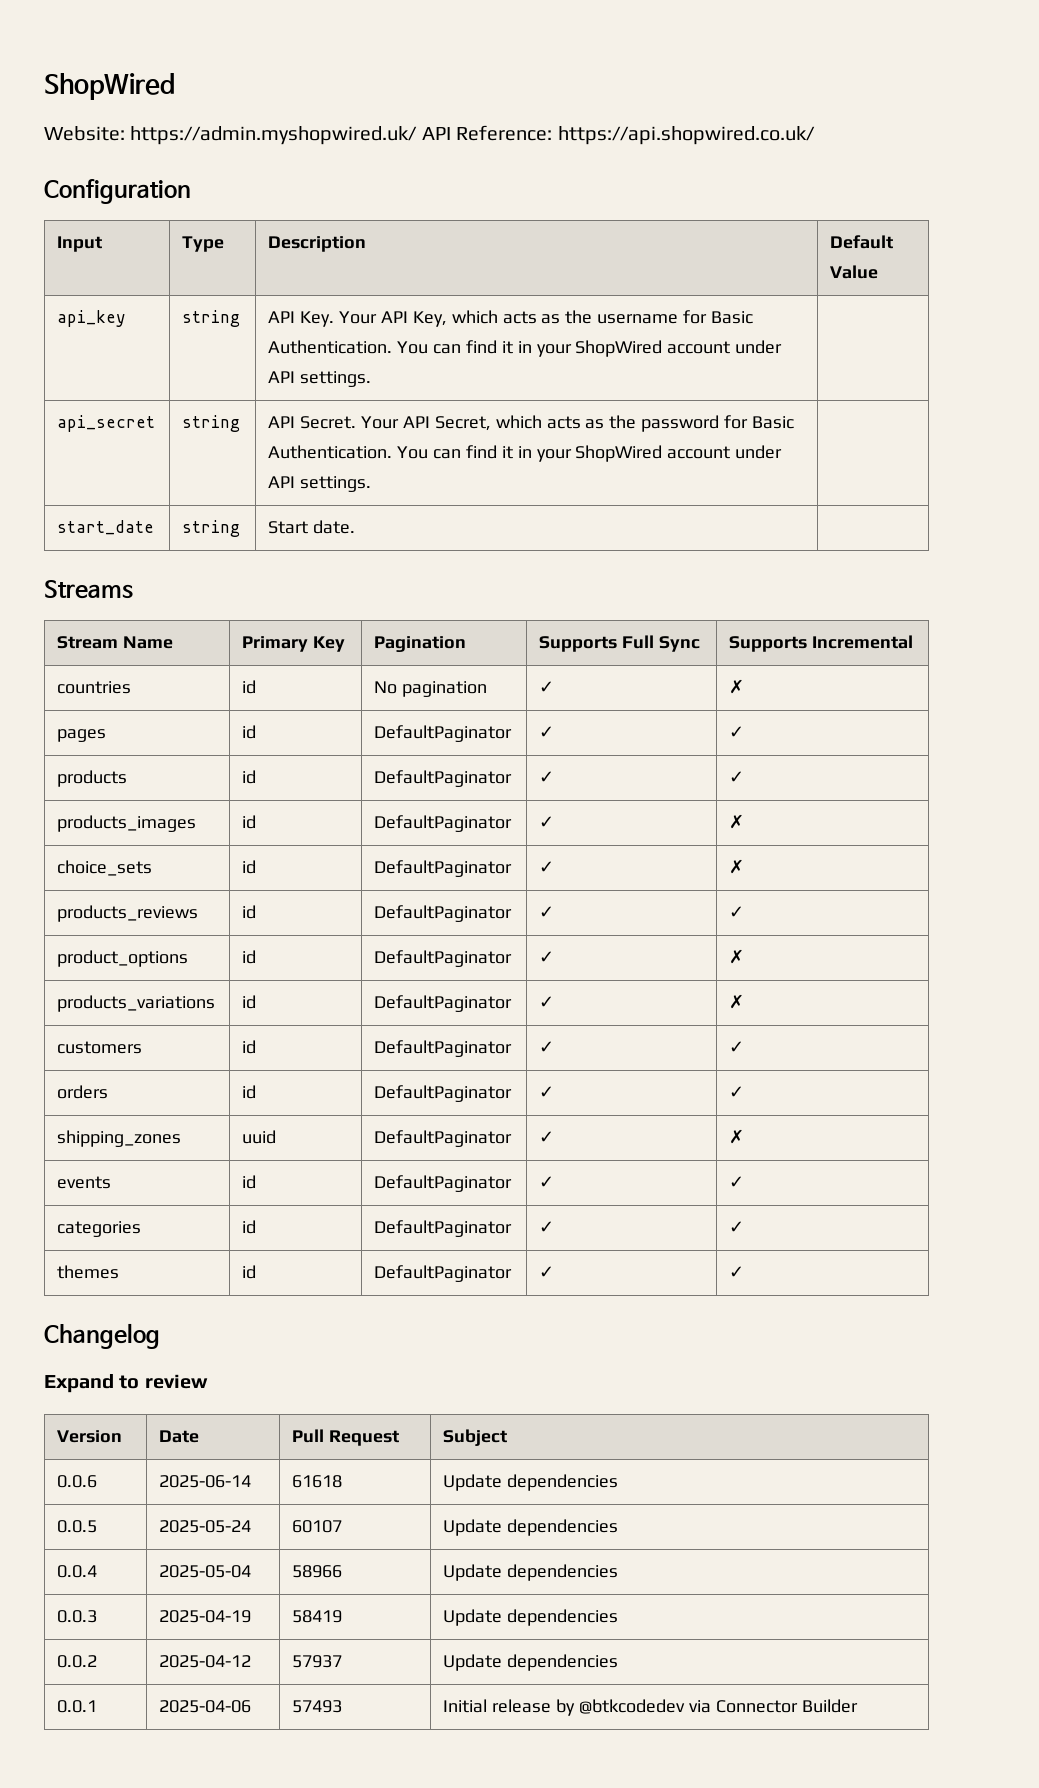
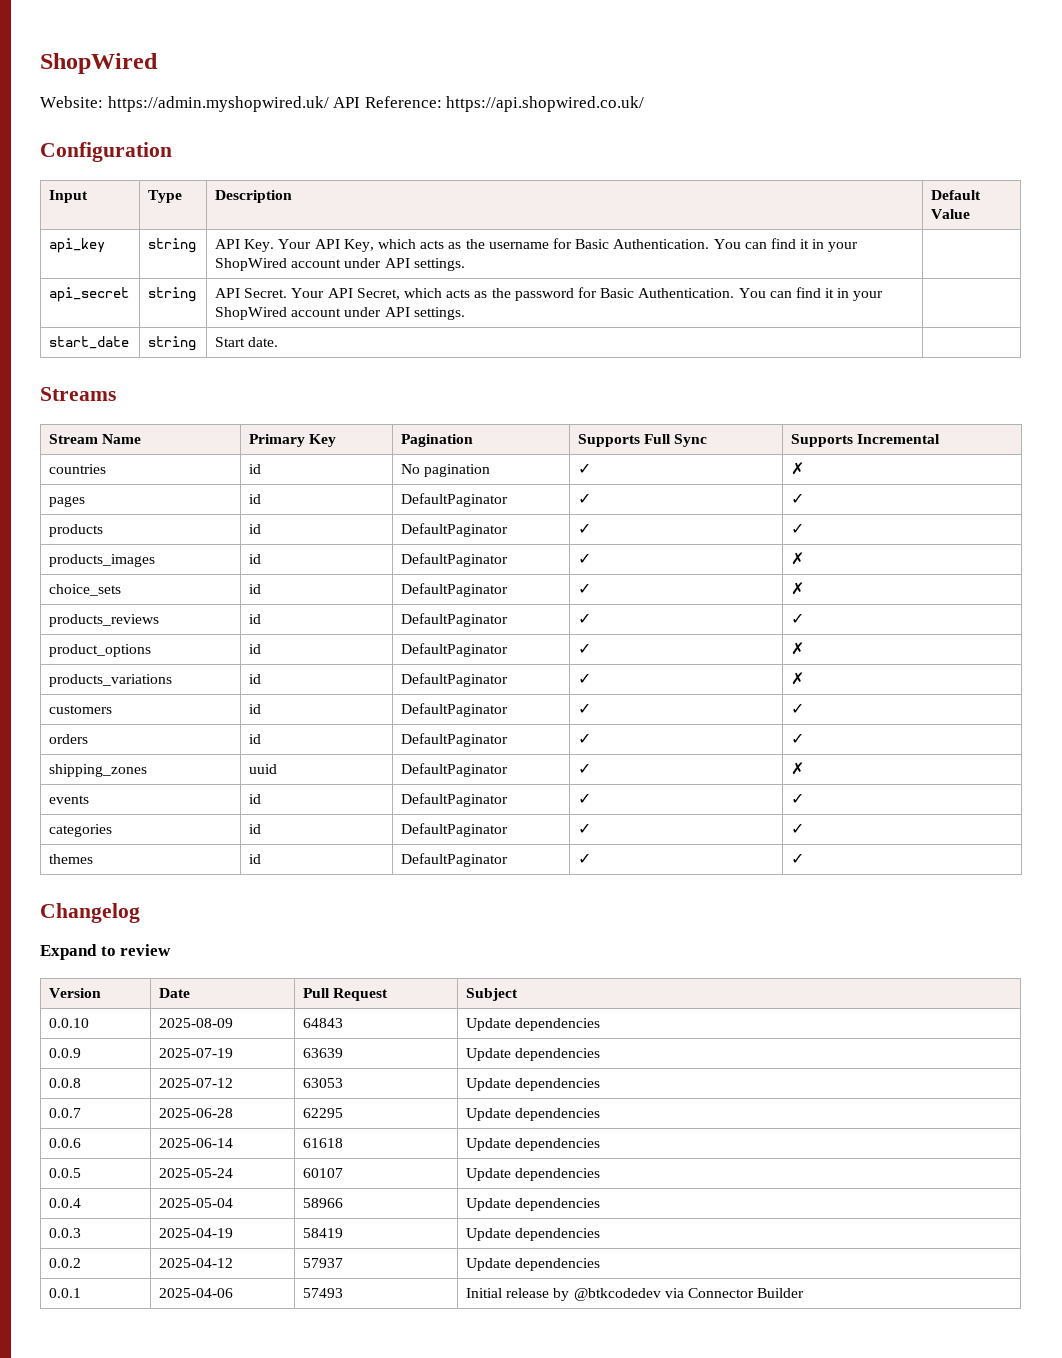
+ 0.0.10 | 2025-08-09 | 64843 | Update dependencies
+ 0.0.9 | 2025-07-19 | 63639 | Update dependencies
+ 0.0.8 | 2025-07-12 | 63053 | Update dependencies
+ 0.0.7 | 2025-06-28 | 62295 | Update dependencies

